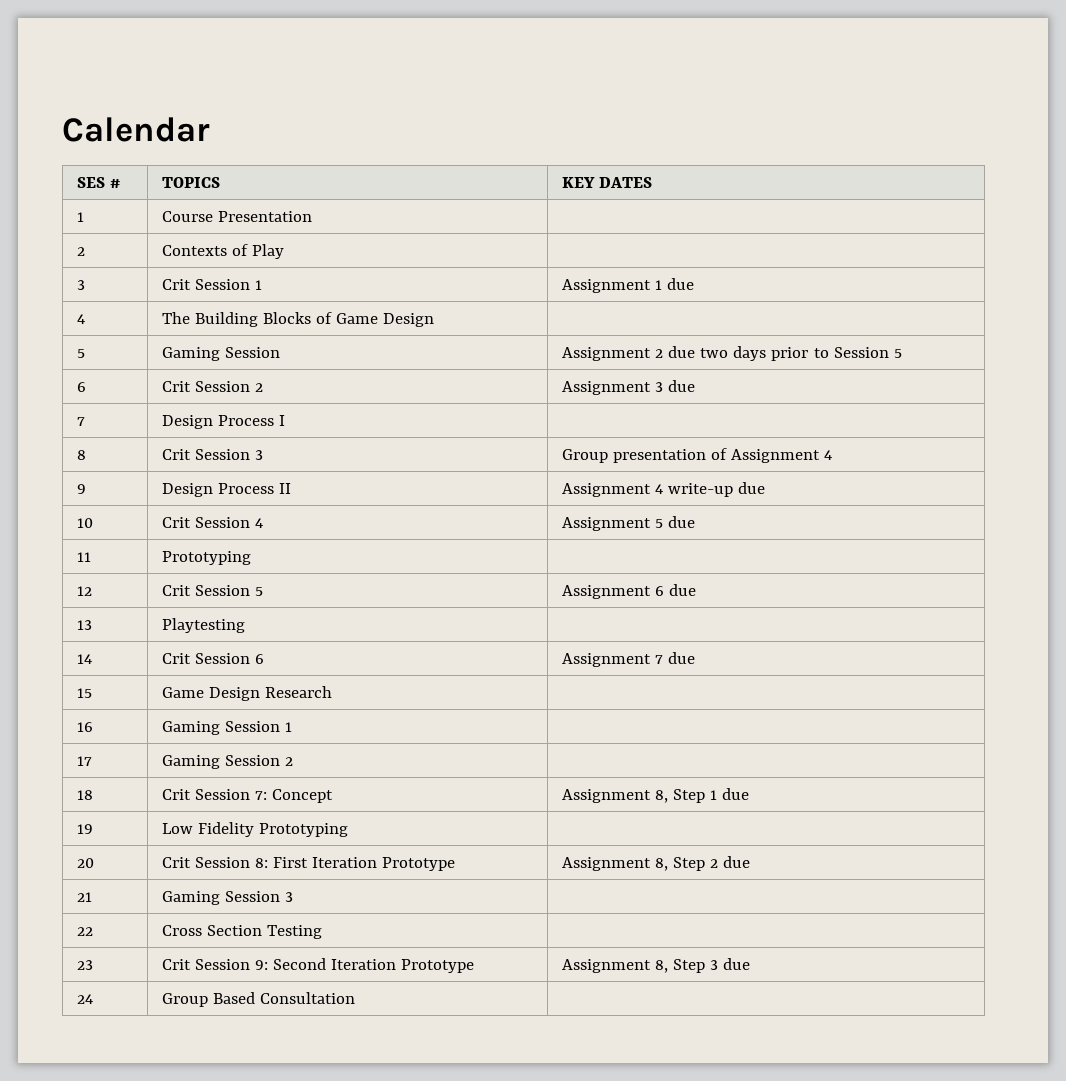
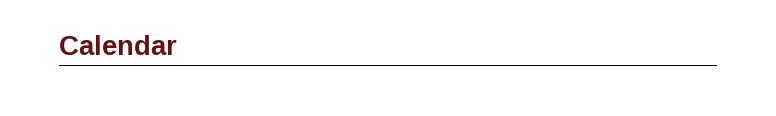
- SES # | TOPICS | KEY DATES
- 1 | Course Presentation |
- 2 | Contexts of Play |
- 3 | Crit Session 1 | Assignment 1 due
- 4 | The Building Blocks of Game Design |
- 5 | Gaming Session | Assignment 2 due two days prior to Session 5
- 6 | Crit Session 2 | Assignment 3 due
- 7 | Design Process I |
- 8 | Crit Session 3 | Group presentation of Assignment 4
- 9 | Design Process II | Assignment 4 write-up due
- 10 | Crit Session 4 | Assignment 5 due
- 11 | Prototyping |
- 12 | Crit Session 5 | Assignment 6 due
- 13 | Playtesting |
- 14 | Crit Session 6 | Assignment 7 due
- 15 | Game Design Research |
- 16 | Gaming Session 1 |
- 17 | Gaming Session 2 |
- 18 | Crit Session 7: Concept | Assignment 8, Step 1 due
- 19 | Low Fidelity Prototyping |
- 20 | Crit Session 8: First Iteration Prototype | Assignment 8, Step 2 due
- 21 | Gaming Session 3 |
- 22 | Cross Section Testing |
- 23 | Crit Session 9: Second Iteration Prototype | Assignment 8, Step 3 due
- 24 | Group Based Consultation |

